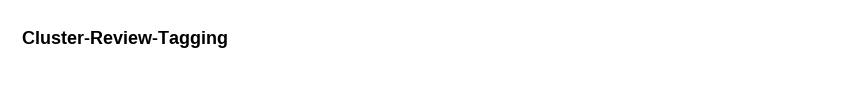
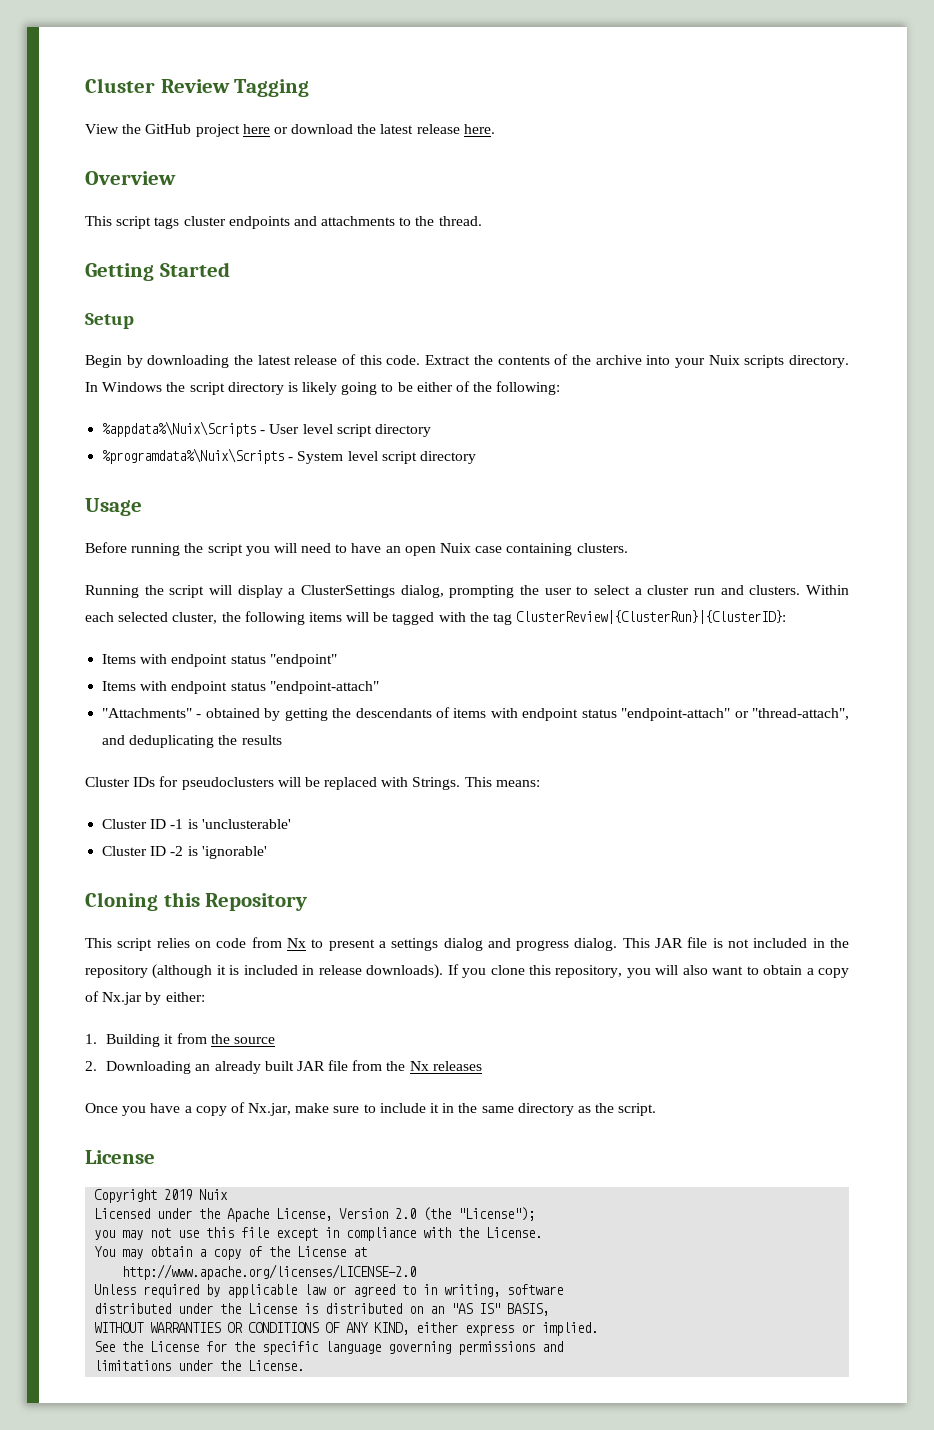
- Cluster-Review-Tagging
+ Cluster Review Tagging
+ View the GitHub project here or download the latest release here.
+ Overview
+ This script tags cluster endpoints and attachments to the thread.
+ Getting Started
+ Setup
+ Begin by downloading the latest release of this code. Extract the contents of the archive into your Nuix scripts directory. In Windows the script directory is likely going to be either of the following:
+ %appdata%\Nuix\Scripts - User level script directory
+ %programdata%\Nuix\Scripts - System level script directory
+ Usage
+ Before running the script you will need to have an open Nuix case containing clusters.
+ Running the script will display a ClusterSettings dialog, prompting the user to select a cluster run and clusters. Within each selected cluster, the following items will be tagged with the tag ClusterReview|{ClusterRun}|{ClusterID}:
+ Items with endpoint status "endpoint"
+ Items with endpoint status "endpoint-attach"
+ "Attachments" - obtained by getting the descendants of items with endpoint status "endpoint-attach" or "thread-attach", and deduplicating the results
+ Cluster IDs for pseudoclusters will be replaced with Strings. This means:
+ Cluster ID -1 is 'unclusterable'
+ Cluster ID -2 is 'ignorable'
+ Cloning this Repository
+ This script relies on code from Nx to present a settings dialog and progress dialog. This JAR file is not included in the repository (although it is included in release downloads). If you clone this repository, you will also want to obtain a copy of Nx.jar by either:
+ 1. Building it from the source
+ 2. Downloading an already built JAR file from the Nx releases
+ Once you have a copy of Nx.jar, make sure to include it in the same directory as the script.
+ License
+ Copyright 2019 Nuix
+ Licensed under the Apache License, Version 2.0 (the "License");
+ you may not use this file except in compliance with the License.
+ You may obtain a copy of the License at
+ http://www.apache.org/licenses/LICENSE-2.0
+ Unless required by applicable law or agreed to in writing, software
+ distributed under the License is distributed on an "AS IS" BASIS,
+ WITHOUT WARRANTIES OR CONDITIONS OF ANY KIND, either express or implied.
+ See the License for the specific language governing permissions and
+ limitations under the License.

